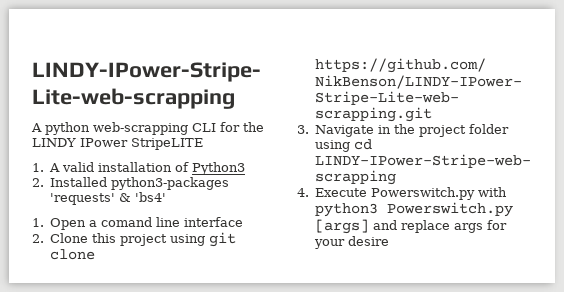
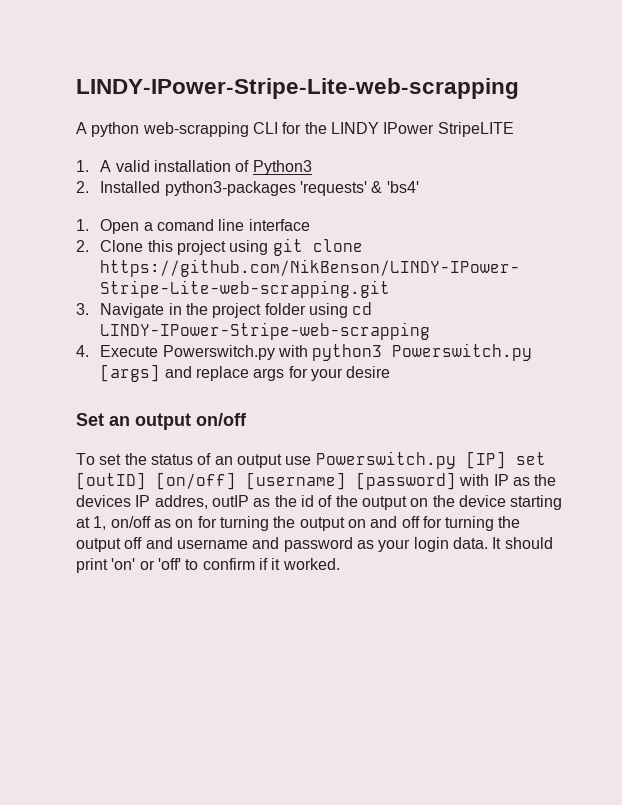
+ Set an output on/off
+ To set the status of an output use Powerswitch.py [IP] set [outID] [on/off] [username] [password] with IP as the devices IP addres, outIP as the id of the output on the device starting at 1, on/off as on for turning the output on and off for turning the output off and username and password as your login data. It should print 'on' or 'off' to confirm if it worked.

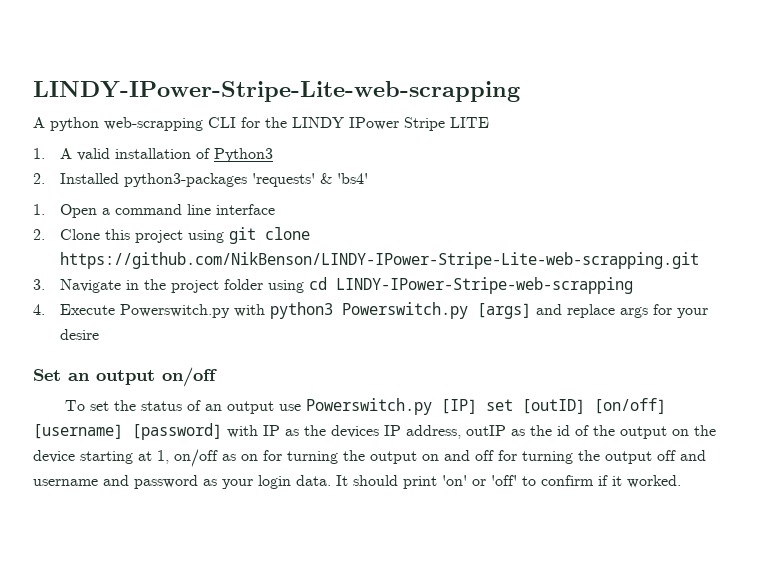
- A python web-scrapping CLI for the LINDY IPower StripeLITE
+ A python web-scrapping CLI for the LINDY IPower Stripe LITE
- 1. Open a comand line interface
+ 1. Open a command line interface
- To set the status of an output use Powerswitch.py [IP] set [outID] [on/off] [username] [password] with IP as the devices IP addres, outIP as the id of the output on the device starting at 1, on/off as on for turning the output on and off for turning the output off and username and password as your login data.
+ To set the status of an output use Powerswitch.py [IP] set [outID] [on/off] [username] [password] with IP as the devices IP address, outIP as the id of the output on the device starting at 1, on/off as on for turning the output on and off for turning the output off and username and password as your login data.

